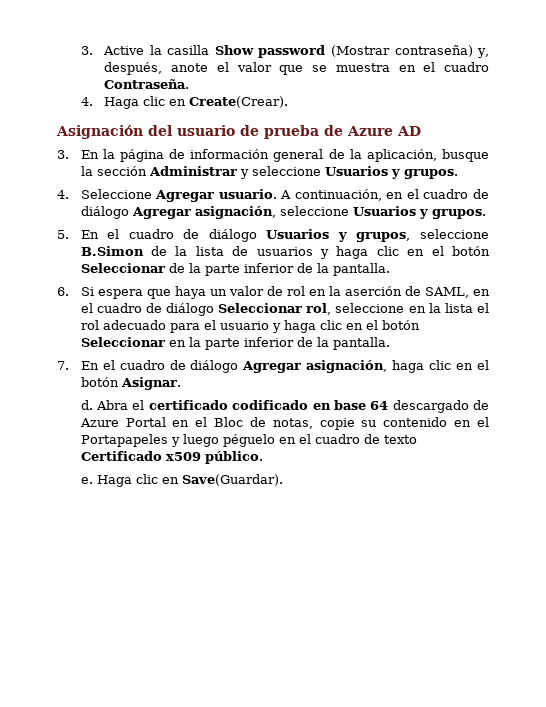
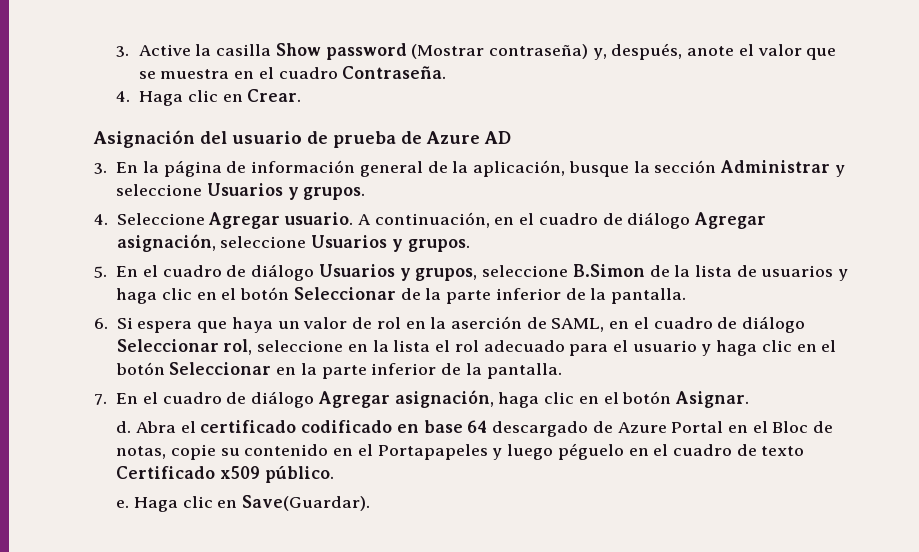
- 4. Haga clic en Create(Crear).
+ 4. Haga clic en Crear.

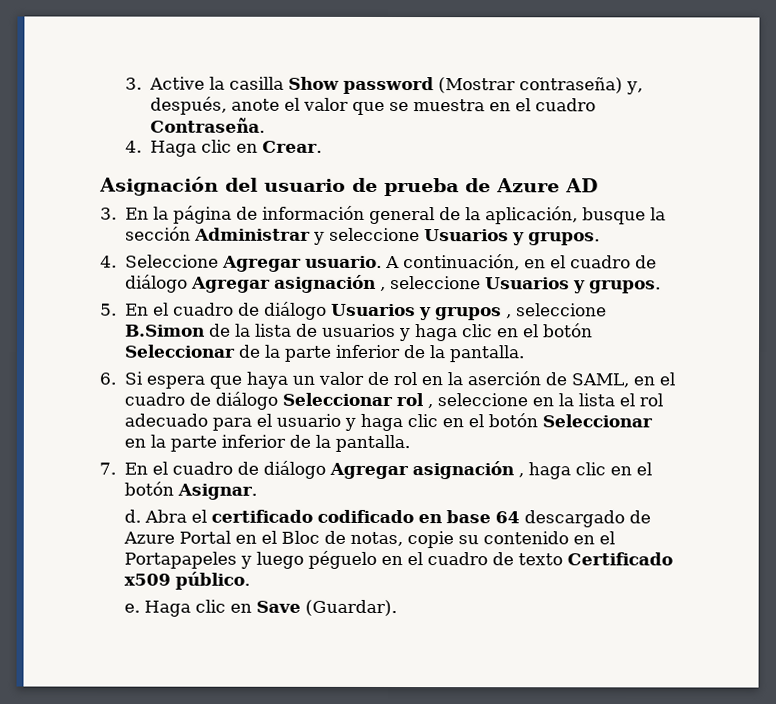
- A continuación, en el cuadro de diálogo Agregar asignación, seleccione Usuarios y grupos.
+ A continuación, en el cuadro de diálogo Agregar asignación , seleccione Usuarios y grupos.
- 5. En el cuadro de diálogo Usuarios y grupos, seleccione B.Simon de la lista de usuarios y haga clic en el botón Seleccionar de la parte inferior de la pantalla.
+ 5. En el cuadro de diálogo Usuarios y grupos , seleccione B.Simon de la lista de usuarios y haga clic en el botón Seleccionar de la parte inferior de la pantalla.
- 6. Si espera que haya un valor de rol en la aserción de SAML, en el cuadro de diálogo Seleccionar rol, seleccione en la lista el rol adecuado para el usuario y haga clic en el botón Seleccionar en la parte inferior de la pantalla.
+ 6. Si espera que haya un valor de rol en la aserción de SAML, en el cuadro de diálogo Seleccionar rol , seleccione en la lista el rol adecuado para el usuario y haga clic en el botón Seleccionar en la parte inferior de la pantalla.
- 7. En el cuadro de diálogo Agregar asignación, haga clic en el botón Asignar.
+ 7. En el cuadro de diálogo Agregar asignación , haga clic en el botón Asignar.
- Haga clic en Save(Guardar).
+ Haga clic en Save (Guardar).

